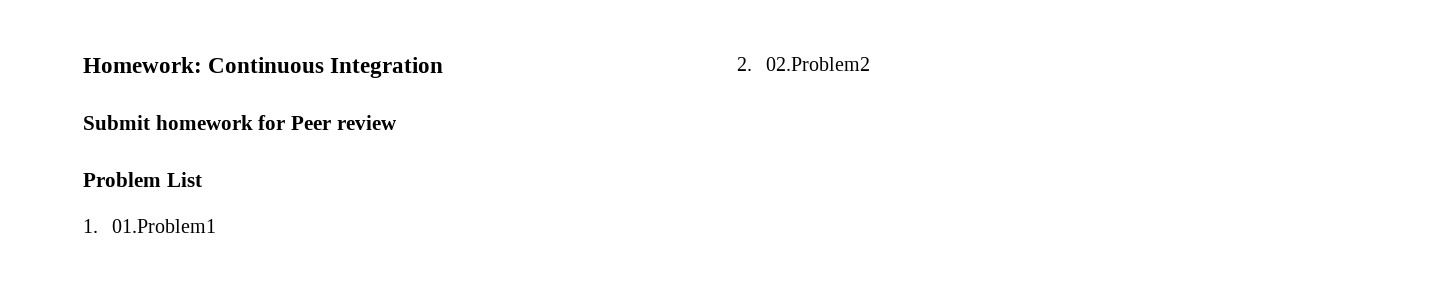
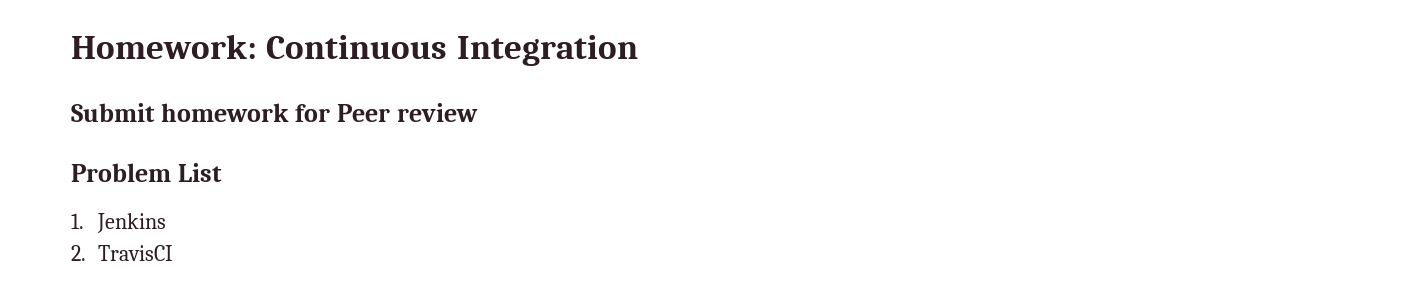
- 1. 01.Problem1
+ 1. Jenkins
- 2. 02.Problem2
+ 2. TravisCI

